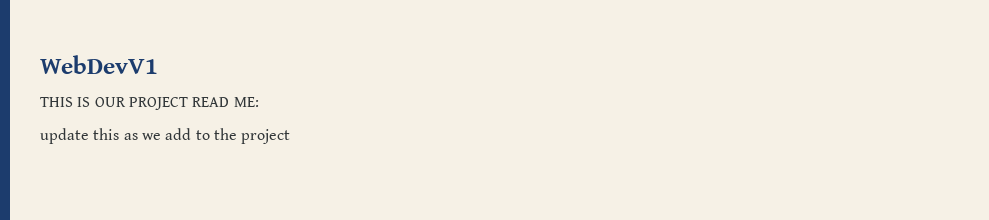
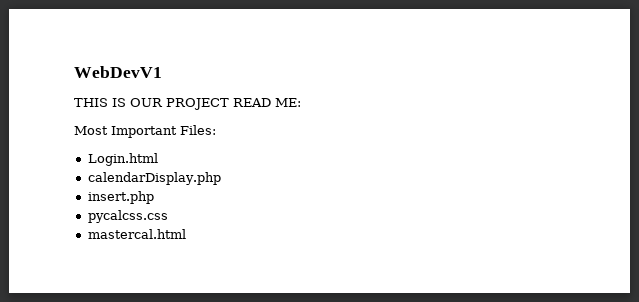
- update this as we add to the project
+ Most Important Files:
+ Login.html
+ calendarDisplay.php
+ insert.php
+ pycalcss.css
+ mastercal.html

